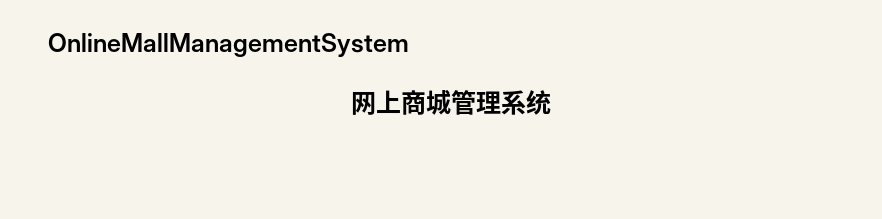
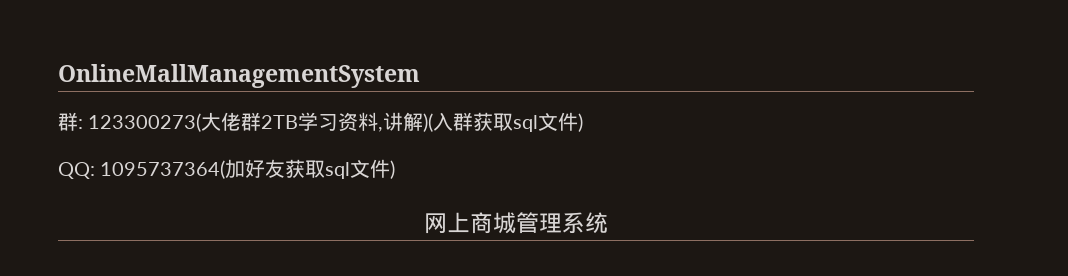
+ 群: 123300273(大佬群2TB学习资料,讲解)(入群获取sql文件)
+ QQ: 1095737364(加好友获取sql文件)

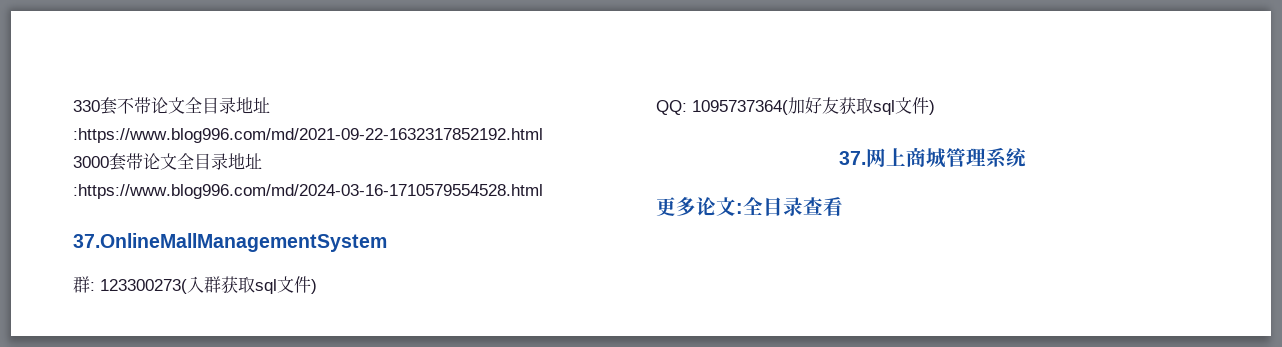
- OnlineMallManagementSystem
- 群: 123300273(大佬群2TB学习资料,讲解)(入群获取sql文件)
+ 330套不带论文全目录地址:https://www.blog996.com/md/2021-09-22-1632317852192.html
+ 3000套带论文全目录地址:https://www.blog996.com/md/2024-03-16-1710579554528.html
+ 37.OnlineMallManagementSystem
+ 群: 123300273(入群获取sql文件)
- 网上商城管理系统
+ 37.网上商城管理系统
+ 更多论文:全目录查看

